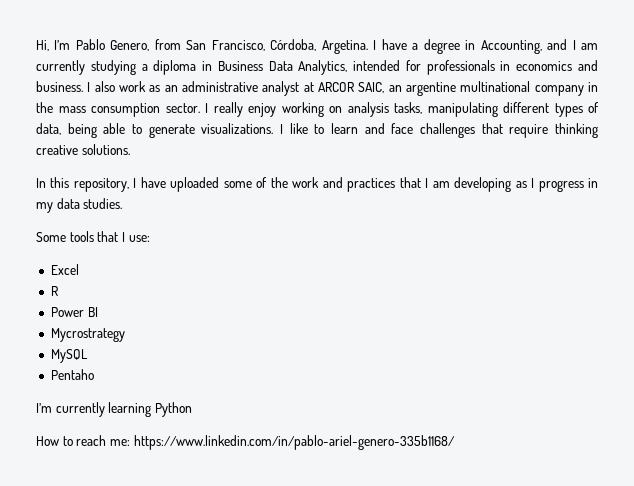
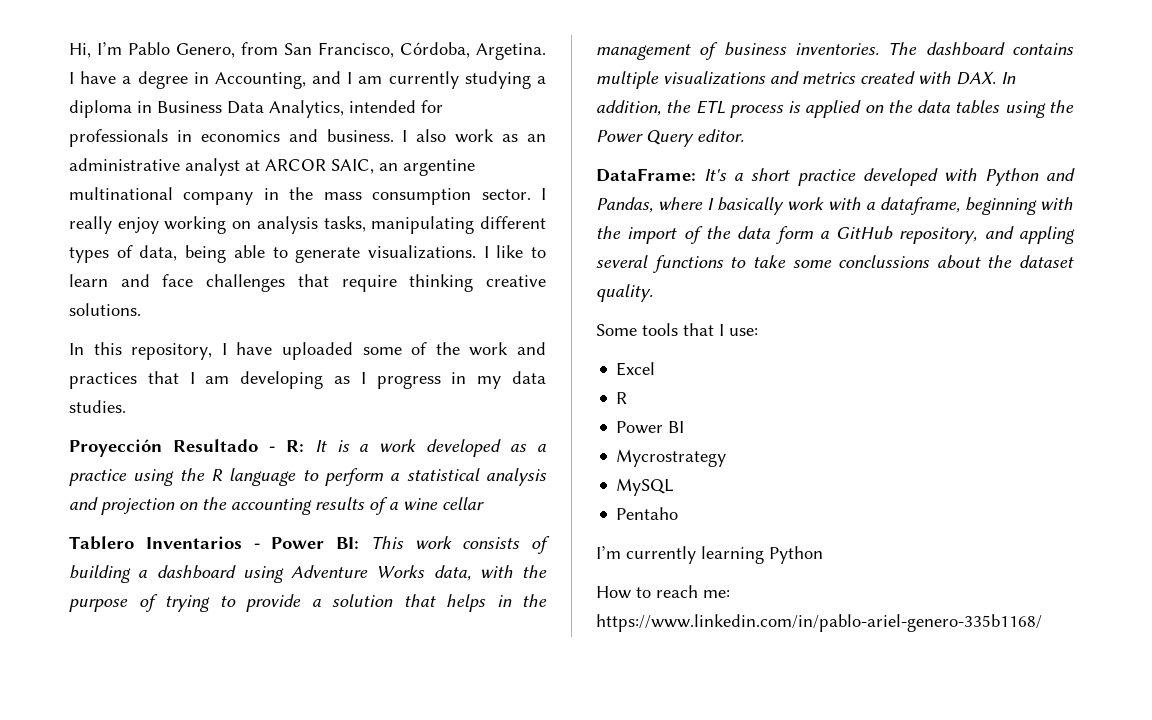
+ Proyección Resultado - R: It is a work developed as a practice using the R language to perform a statistical analysis and projection on the accounting results of a wine cellar
+ Tablero Inventarios - Power BI: This work consists of building a dashboard using Adventure Works data, with the purpose of trying to provide a solution that helps in the management of business inventories. The dashboard contains multiple visualizations and metrics created with DAX. In addition, the ETL process is applied on the data tables using the Power Query editor.
+ DataFrame: It's a short practice developed with Python and Pandas, where I basically work with a dataframe, beginning with the import of the data form a GitHub repository, and appling several functions to take some conclussions about the dataset quality.

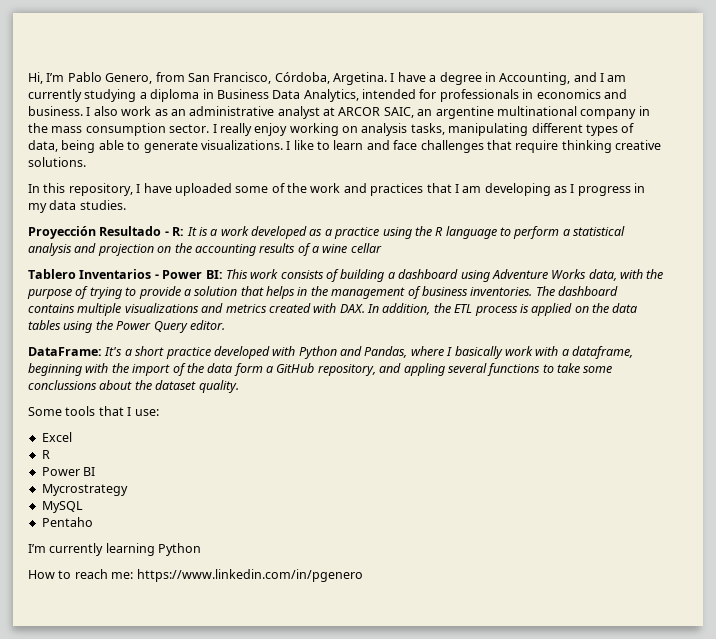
- How to reach me: https://www.linkedin.com/in/pablo-ariel-genero-335b1168/
+ How to reach me: https://www.linkedin.com/in/pgenero

